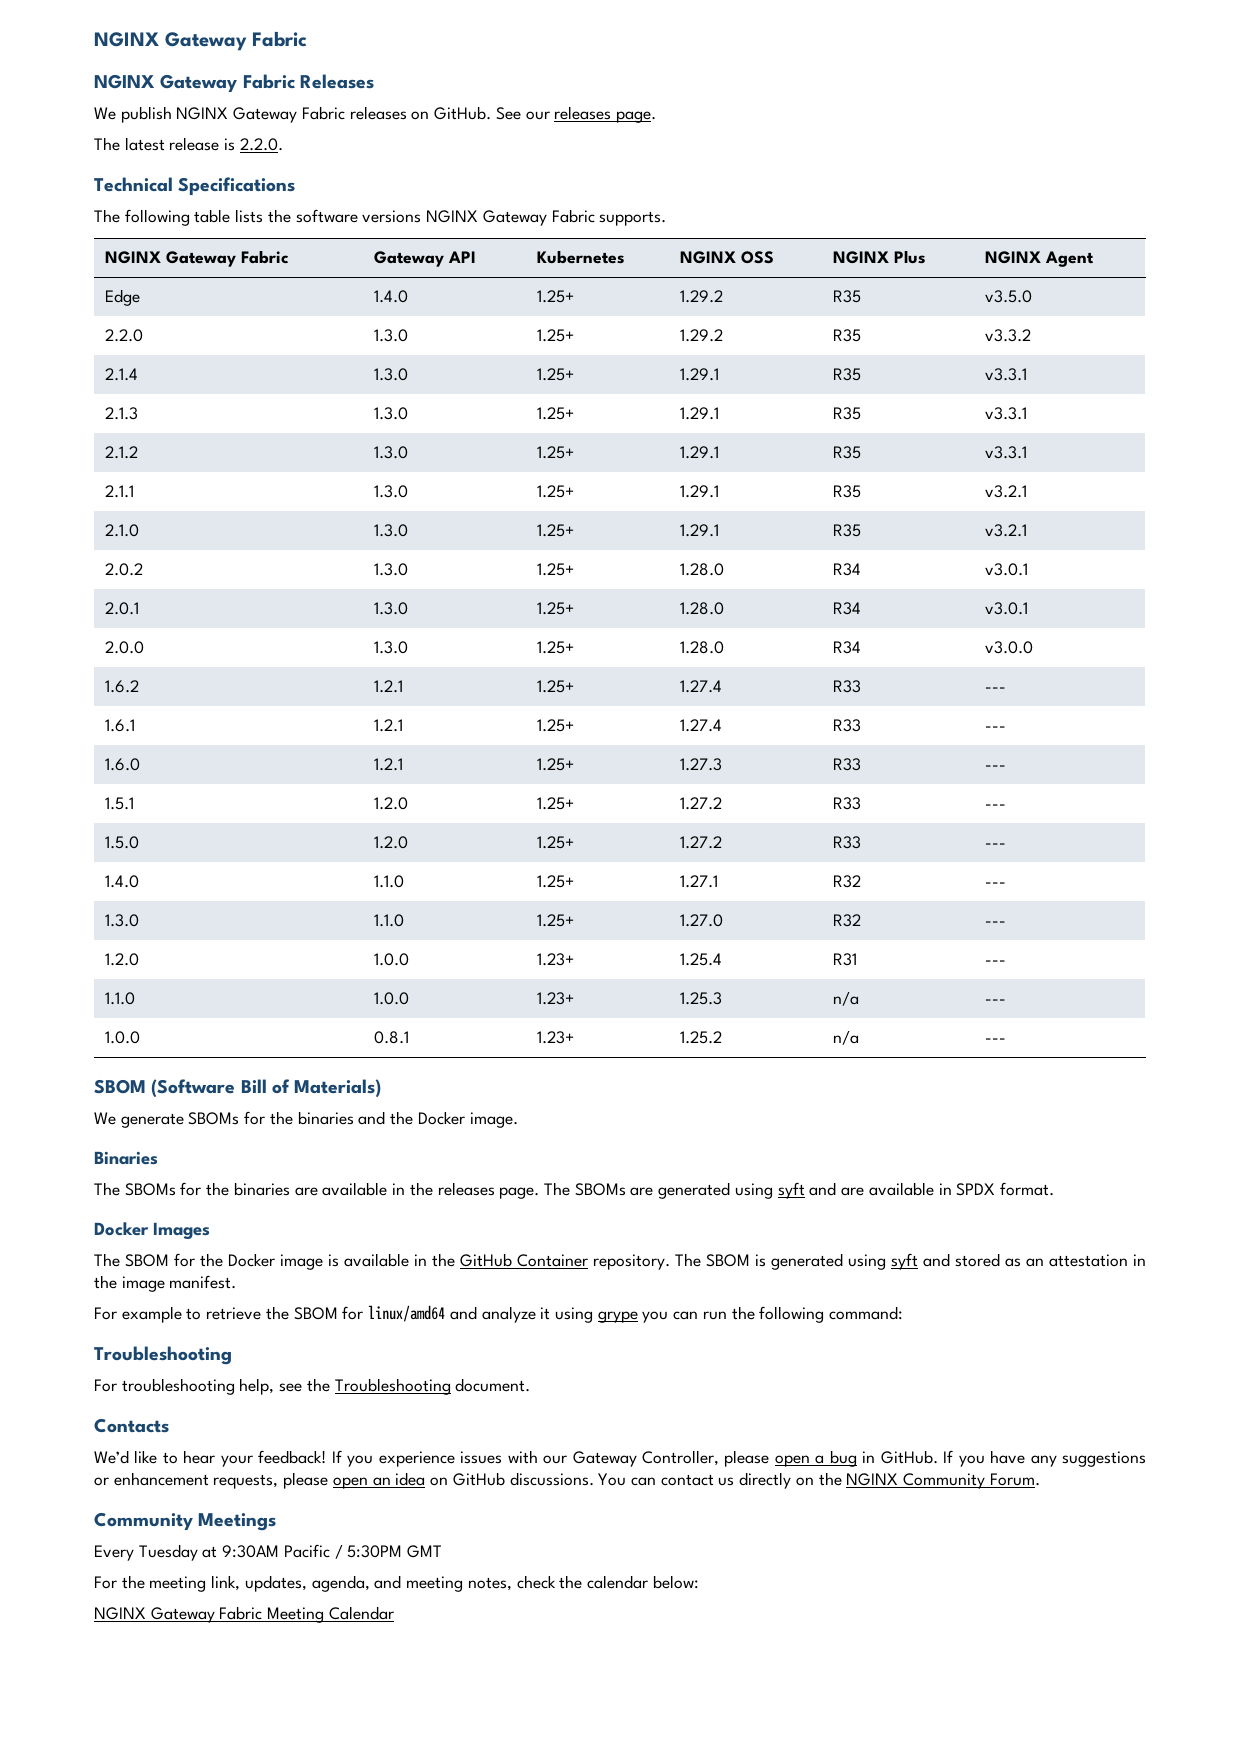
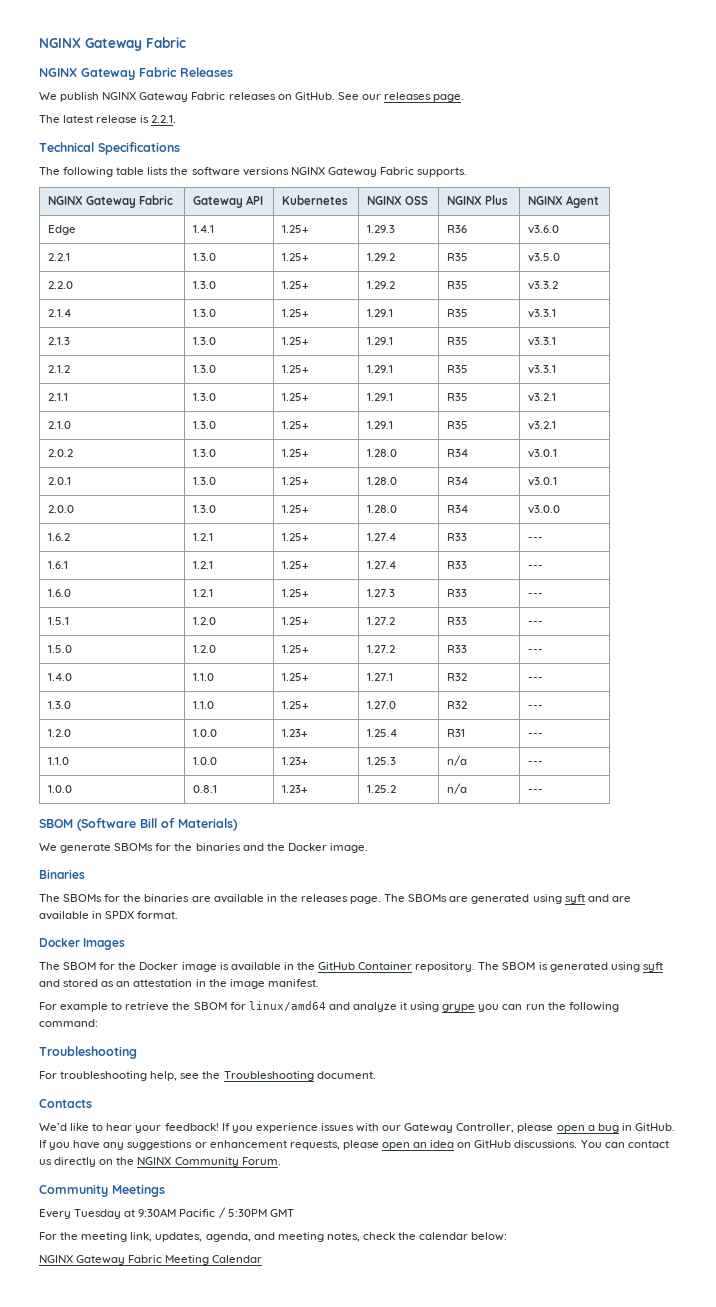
- The latest release is 2.2.0.
+ The latest release is 2.2.1.
- Edge | 1.4.0 | 1.25+ | 1.29.2 | R35 | v3.5.0
+ Edge | 1.4.1 | 1.25+ | 1.29.3 | R36 | v3.6.0
+ 2.2.1 | 1.3.0 | 1.25+ | 1.29.2 | R35 | v3.5.0

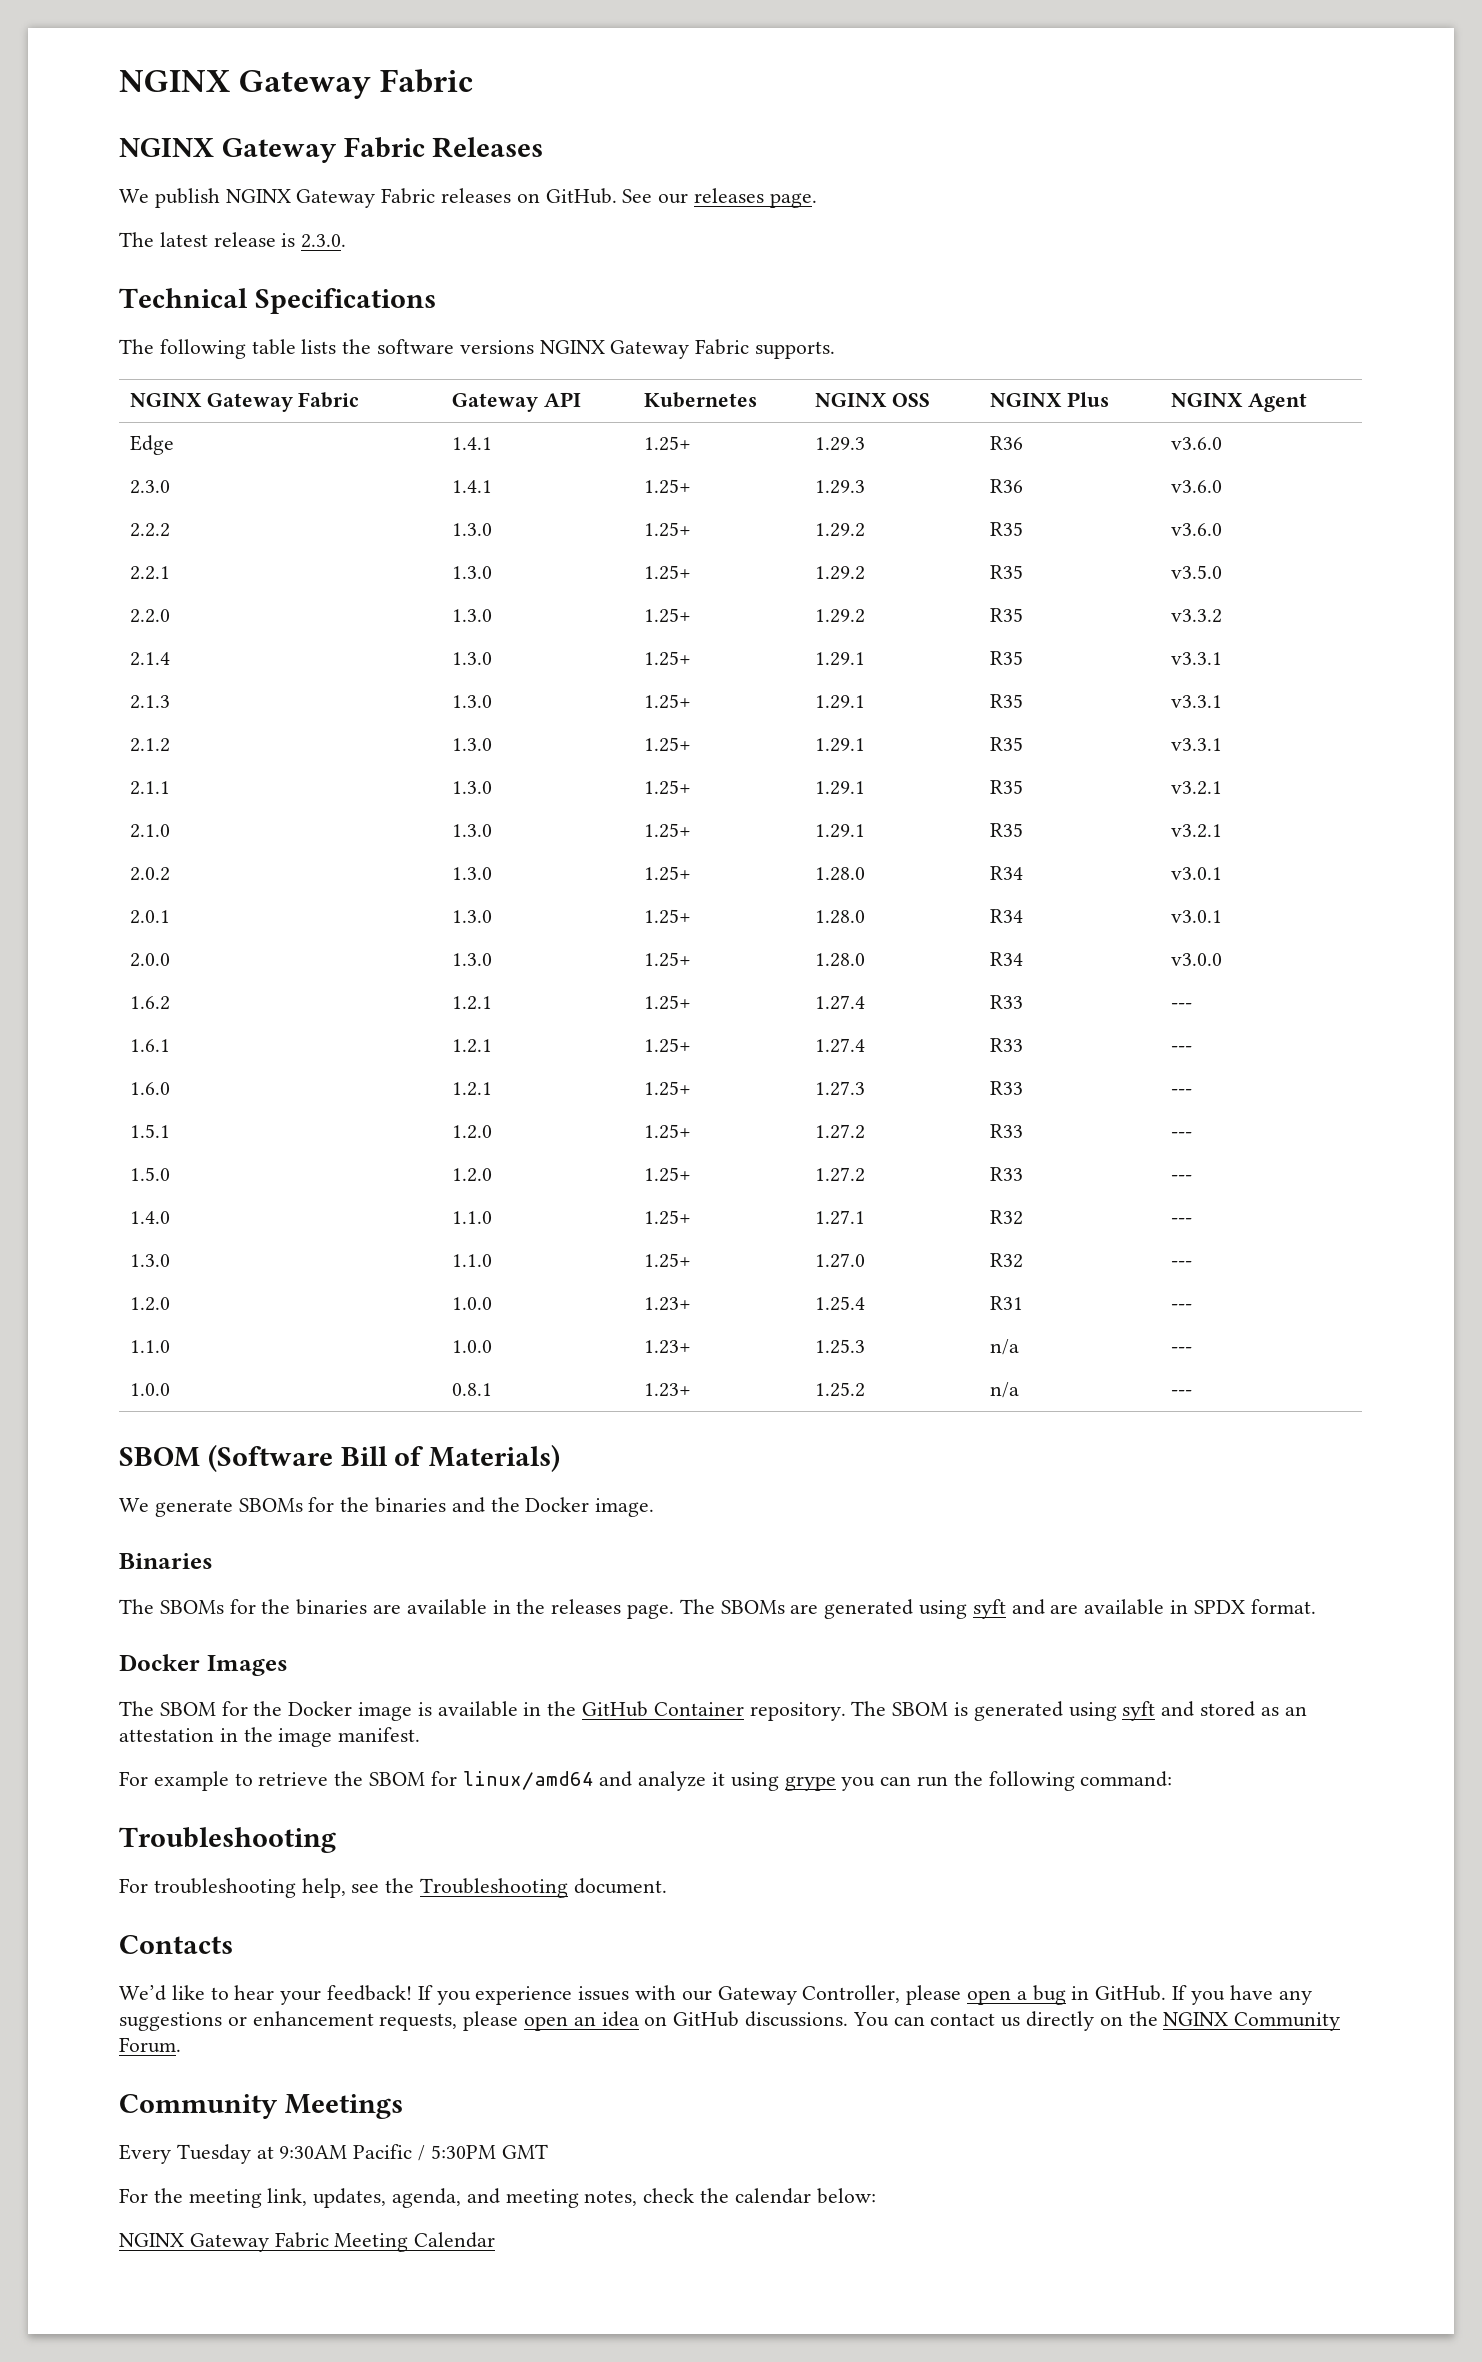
- The latest release is 2.2.1.
+ The latest release is 2.3.0.
+ 2.3.0 | 1.4.1 | 1.25+ | 1.29.3 | R36 | v3.6.0
+ 2.2.2 | 1.3.0 | 1.25+ | 1.29.2 | R35 | v3.6.0

